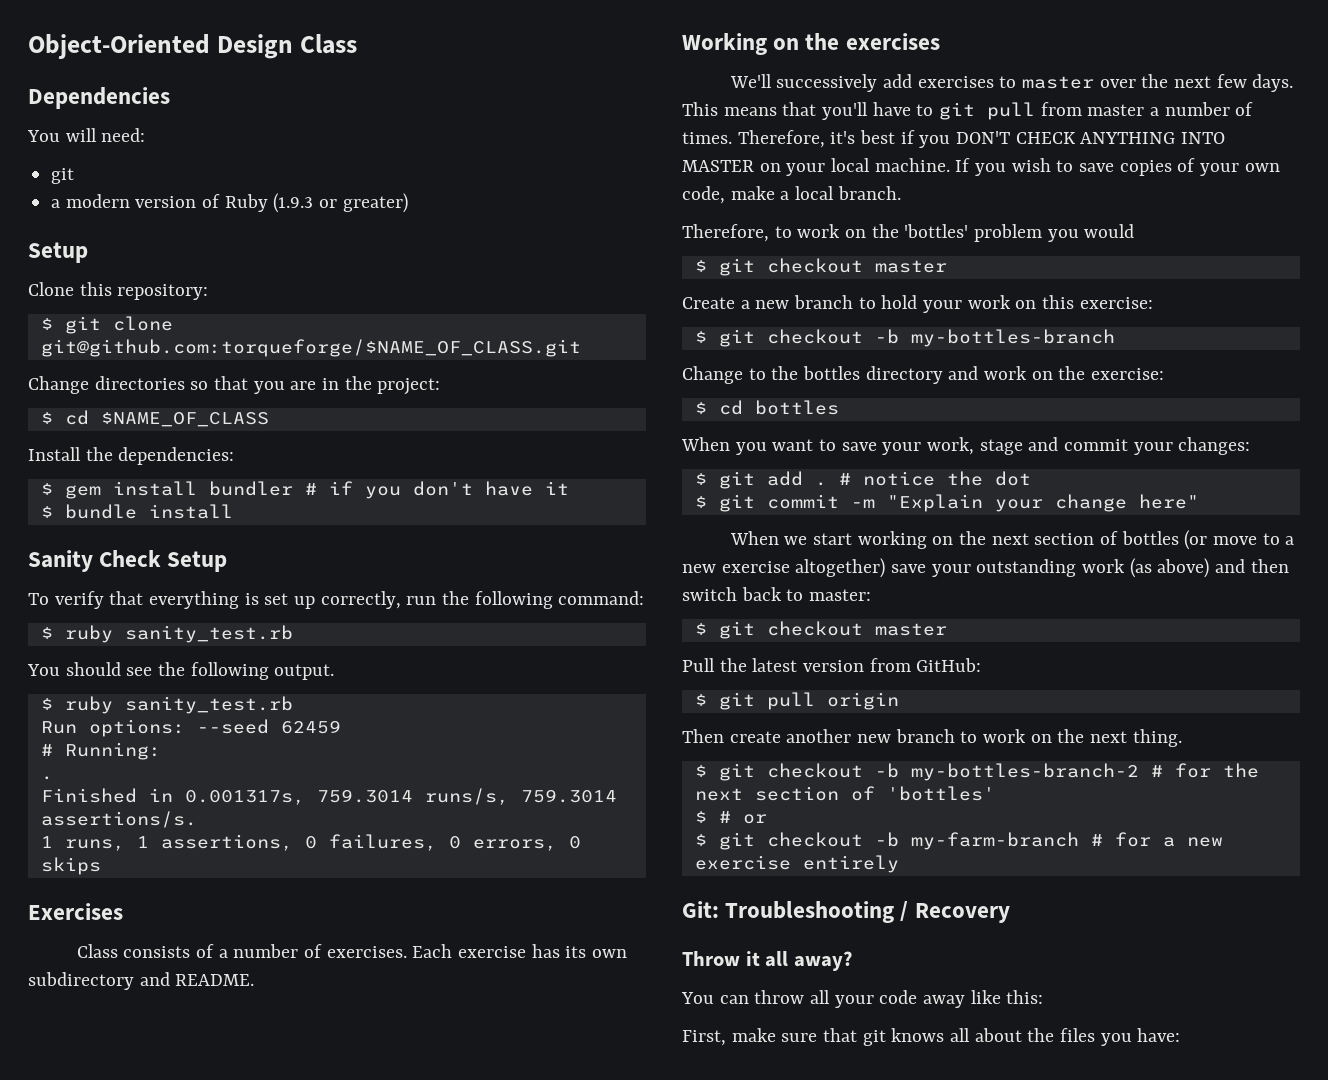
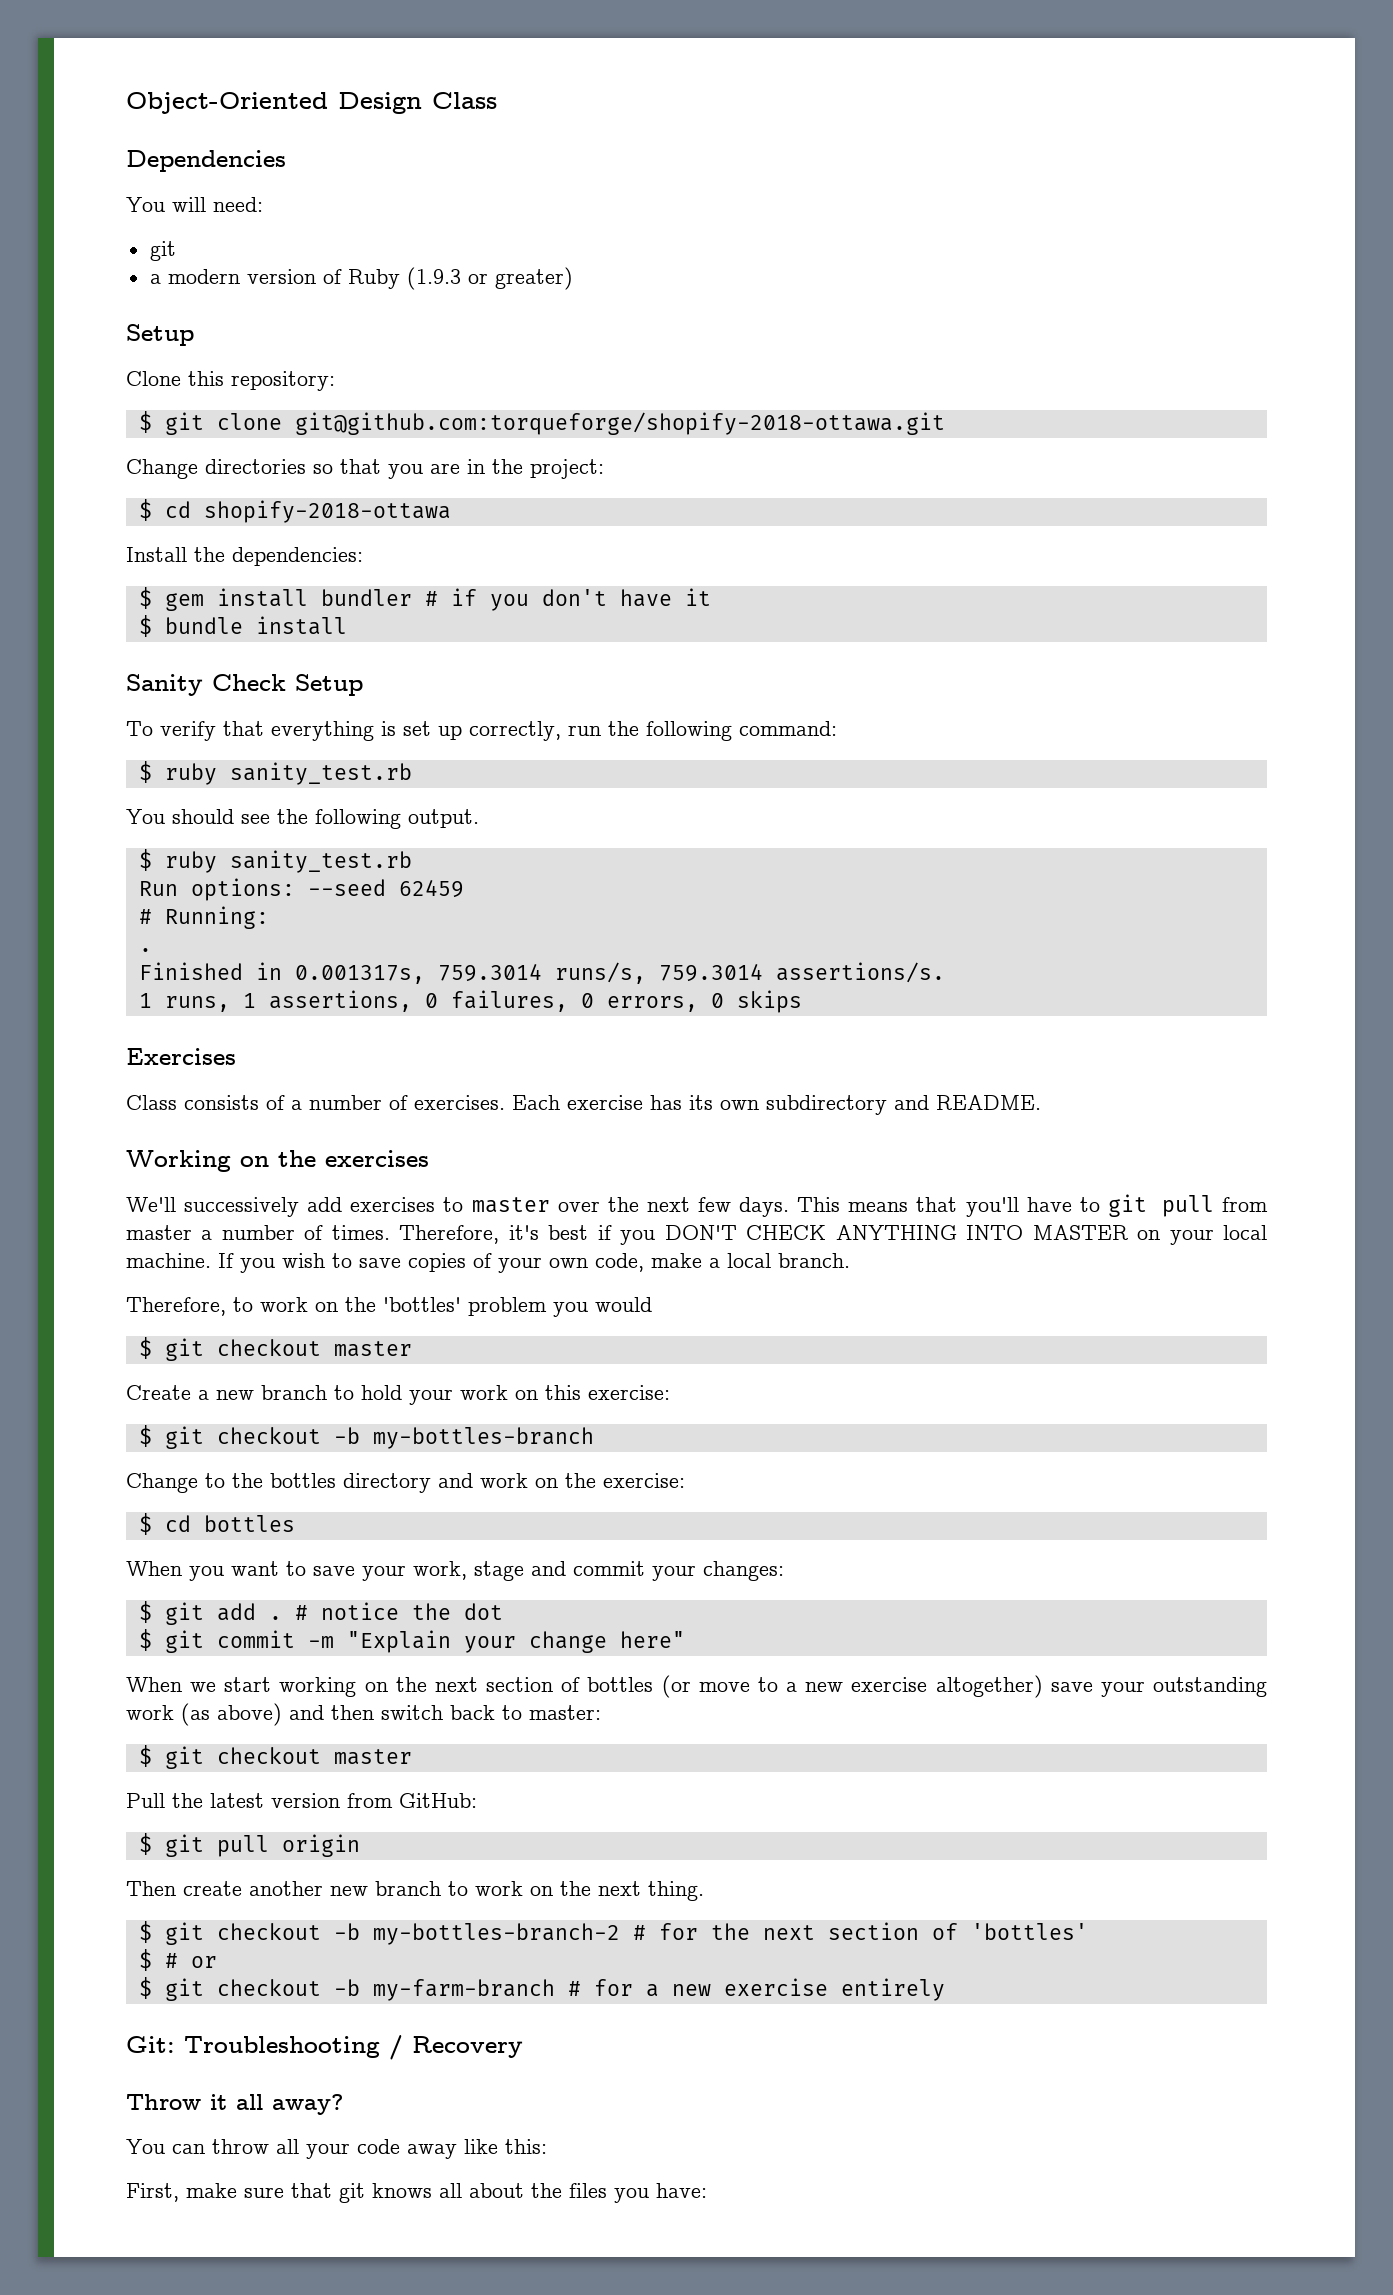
- $ git clone git@github.com:torqueforge/$NAME_OF_CLASS.git
+ $ git clone git@github.com:torqueforge/shopify-2018-ottawa.git
- $ cd $NAME_OF_CLASS
+ $ cd shopify-2018-ottawa

